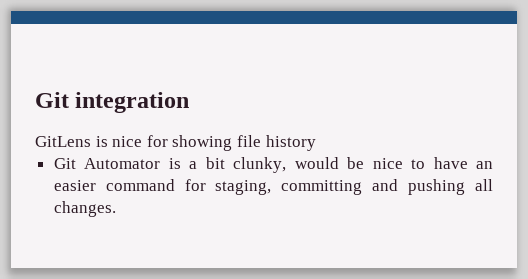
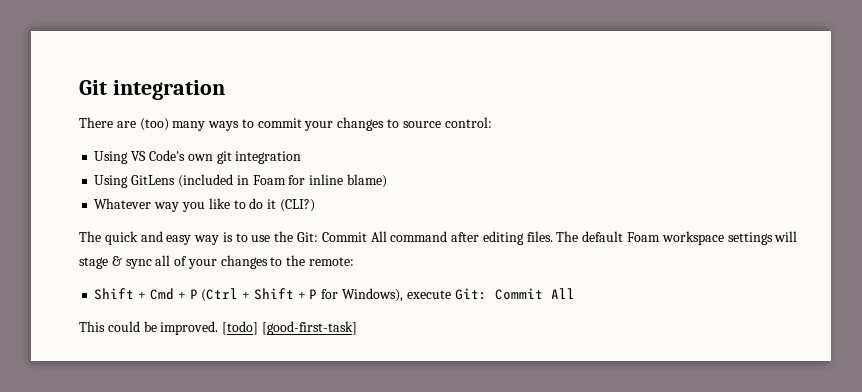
- GitLens is nice for showing file history
- Git Automator is a bit clunky, would be nice to have an easier command for staging, committing and pushing all changes.
+ There are (too) many ways to commit your changes to source control:
+ Using VS Code's own git integration
+ Using GitLens (included in Foam for inline blame)
+ Whatever way you like to do it (CLI?)
+ The quick and easy way is to use the Git: Commit All command after editing files. The default Foam workspace settings will stage & sync all of your changes to the remote:
+ Shift + Cmd + P (Ctrl + Shift + P for Windows), execute Git: Commit All
+ This could be improved. [todo] [good-first-task]

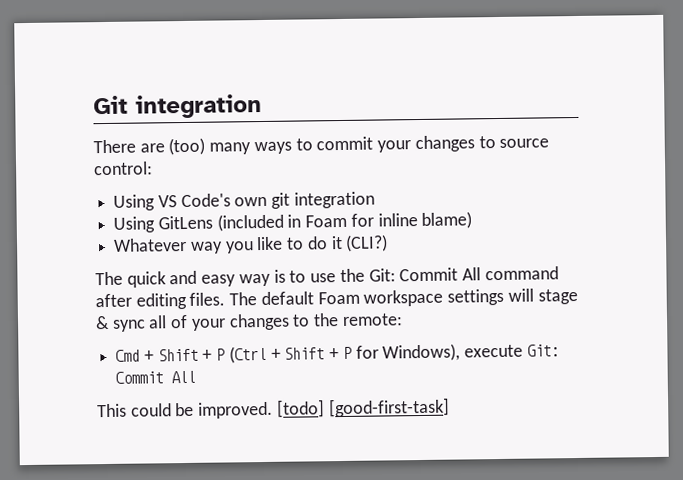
- Shift + Cmd + P (Ctrl + Shift + P for Windows), execute Git: Commit All
+ Cmd + Shift + P (Ctrl + Shift + P for Windows), execute Git: Commit All

